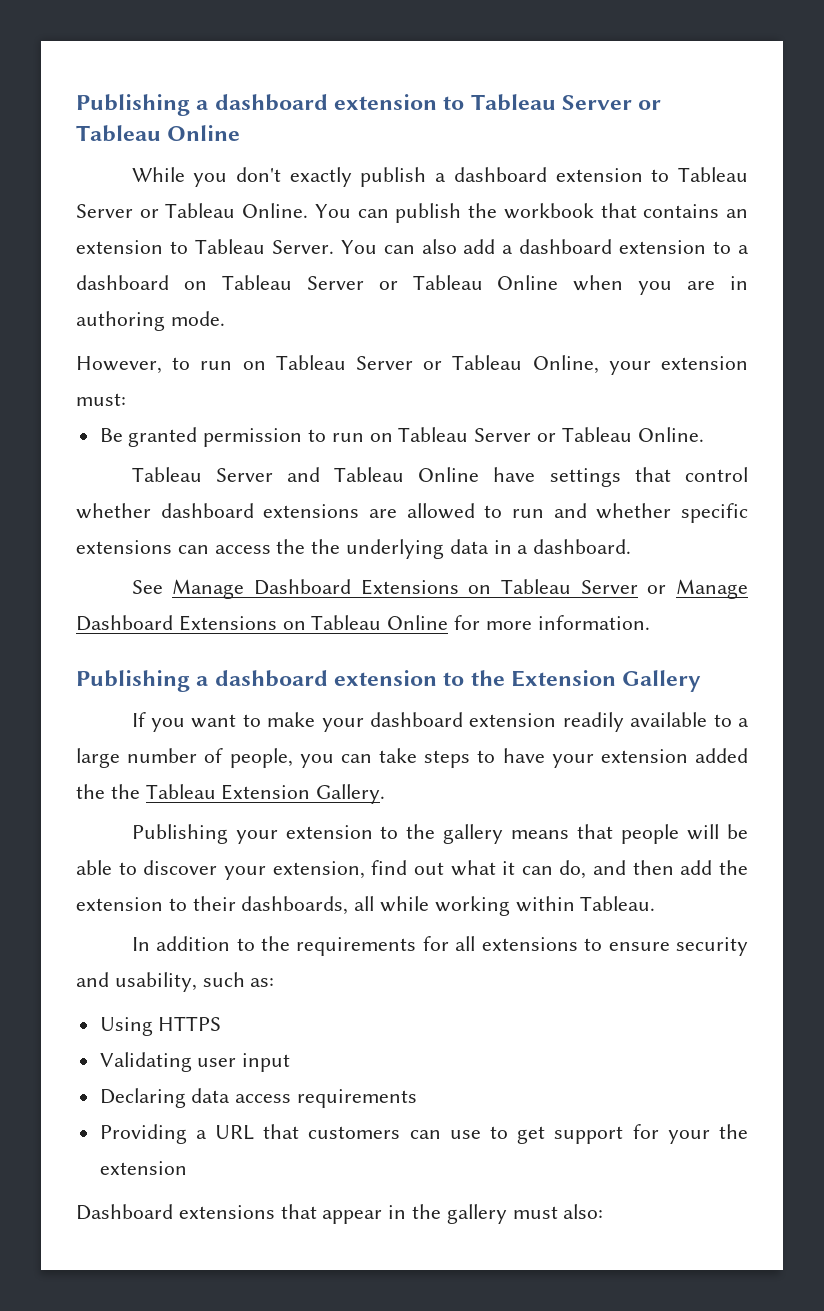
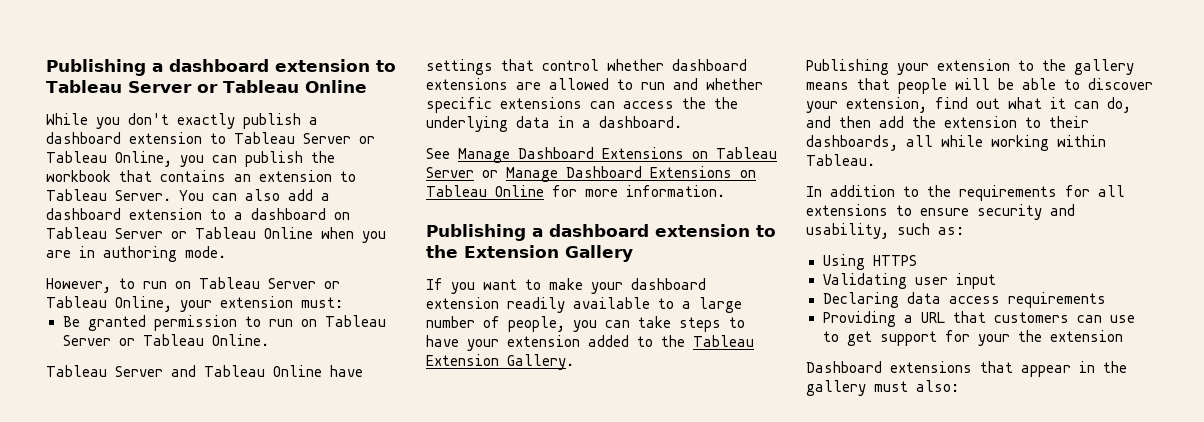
- While you don't exactly publish a dashboard extension to Tableau Server or Tableau Online. You can publish the workbook that contains an extension to Tableau Server.
+ While you don't exactly publish a dashboard extension to Tableau Server or Tableau Online, you can publish the workbook that contains an extension to Tableau Server.
- If you want to make your dashboard extension readily available to a large number of people, you can take steps to have your extension added the the Tableau Extension Gallery.
+ If you want to make your dashboard extension readily available to a large number of people, you can take steps to have your extension added to the Tableau Extension Gallery.

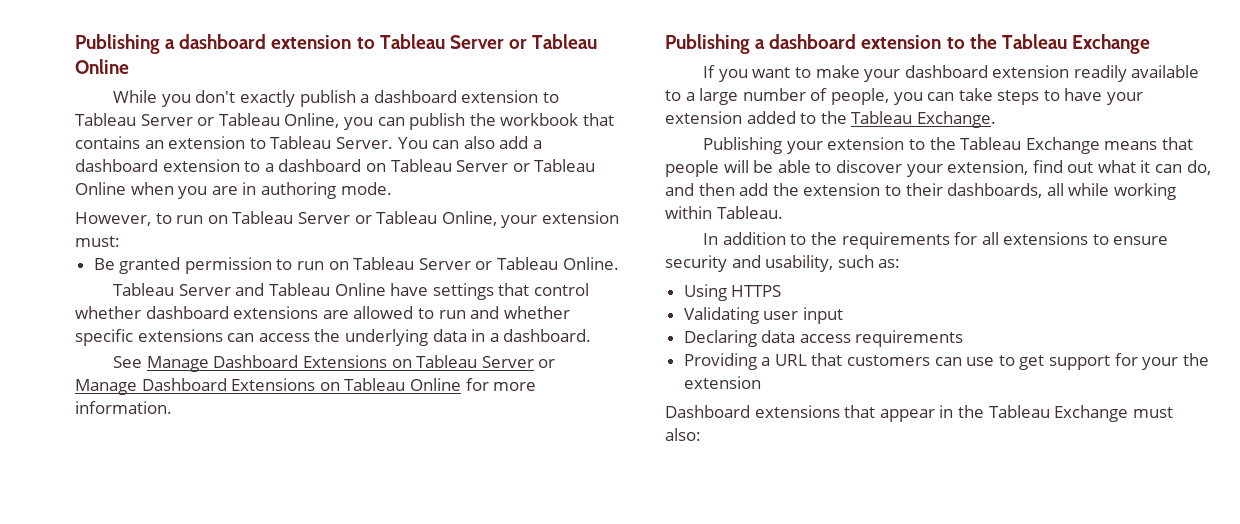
- Tableau Server and Tableau Online have settings that control whether dashboard extensions are allowed to run and whether specific extensions can access the the underlying data in a dashboard.
+ Tableau Server and Tableau Online have settings that control whether dashboard extensions are allowed to run and whether specific extensions can access the underlying data in a dashboard.
- Publishing a dashboard extension to the Extension Gallery
+ Publishing a dashboard extension to the Tableau Exchange
- If you want to make your dashboard extension readily available to a large number of people, you can take steps to have your extension added to the Tableau Extension Gallery.
+ If you want to make your dashboard extension readily available to a large number of people, you can take steps to have your extension added to the Tableau Exchange.
- Publishing your extension to the gallery means that people will be able to discover your extension, find out what it can do, and then add the extension to their dashboards, all while working within Tableau.
+ Publishing your extension to the Tableau Exchange means that people will be able to discover your extension, find out what it can do, and then add the extension to their dashboards, all while working within Tableau.
- Dashboard extensions that appear in the gallery must also:
+ Dashboard extensions that appear in the Tableau Exchange must also:

